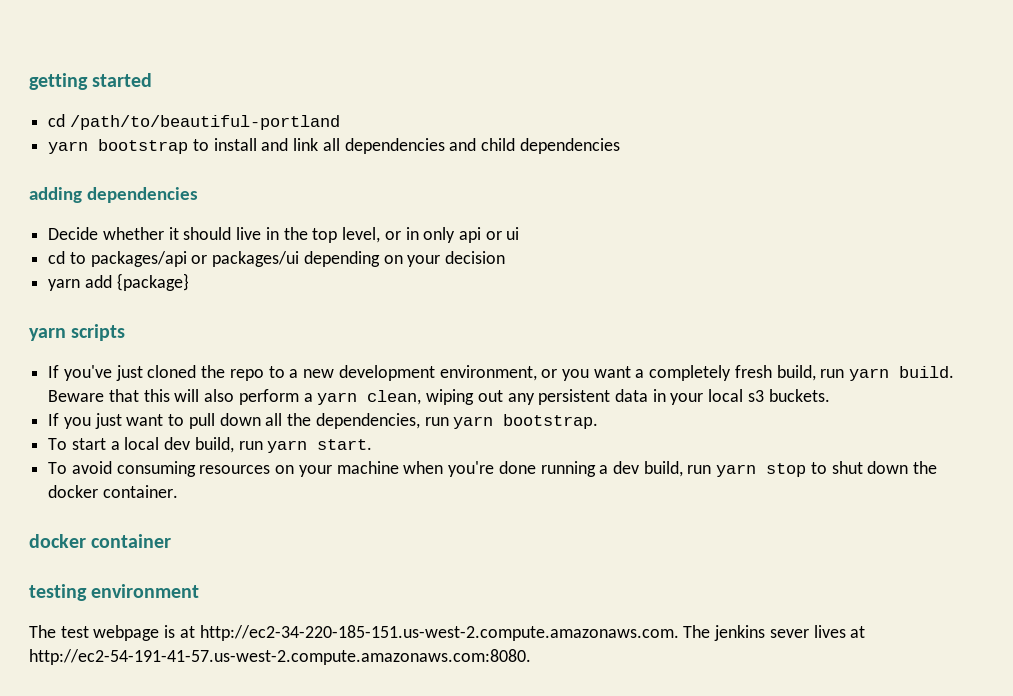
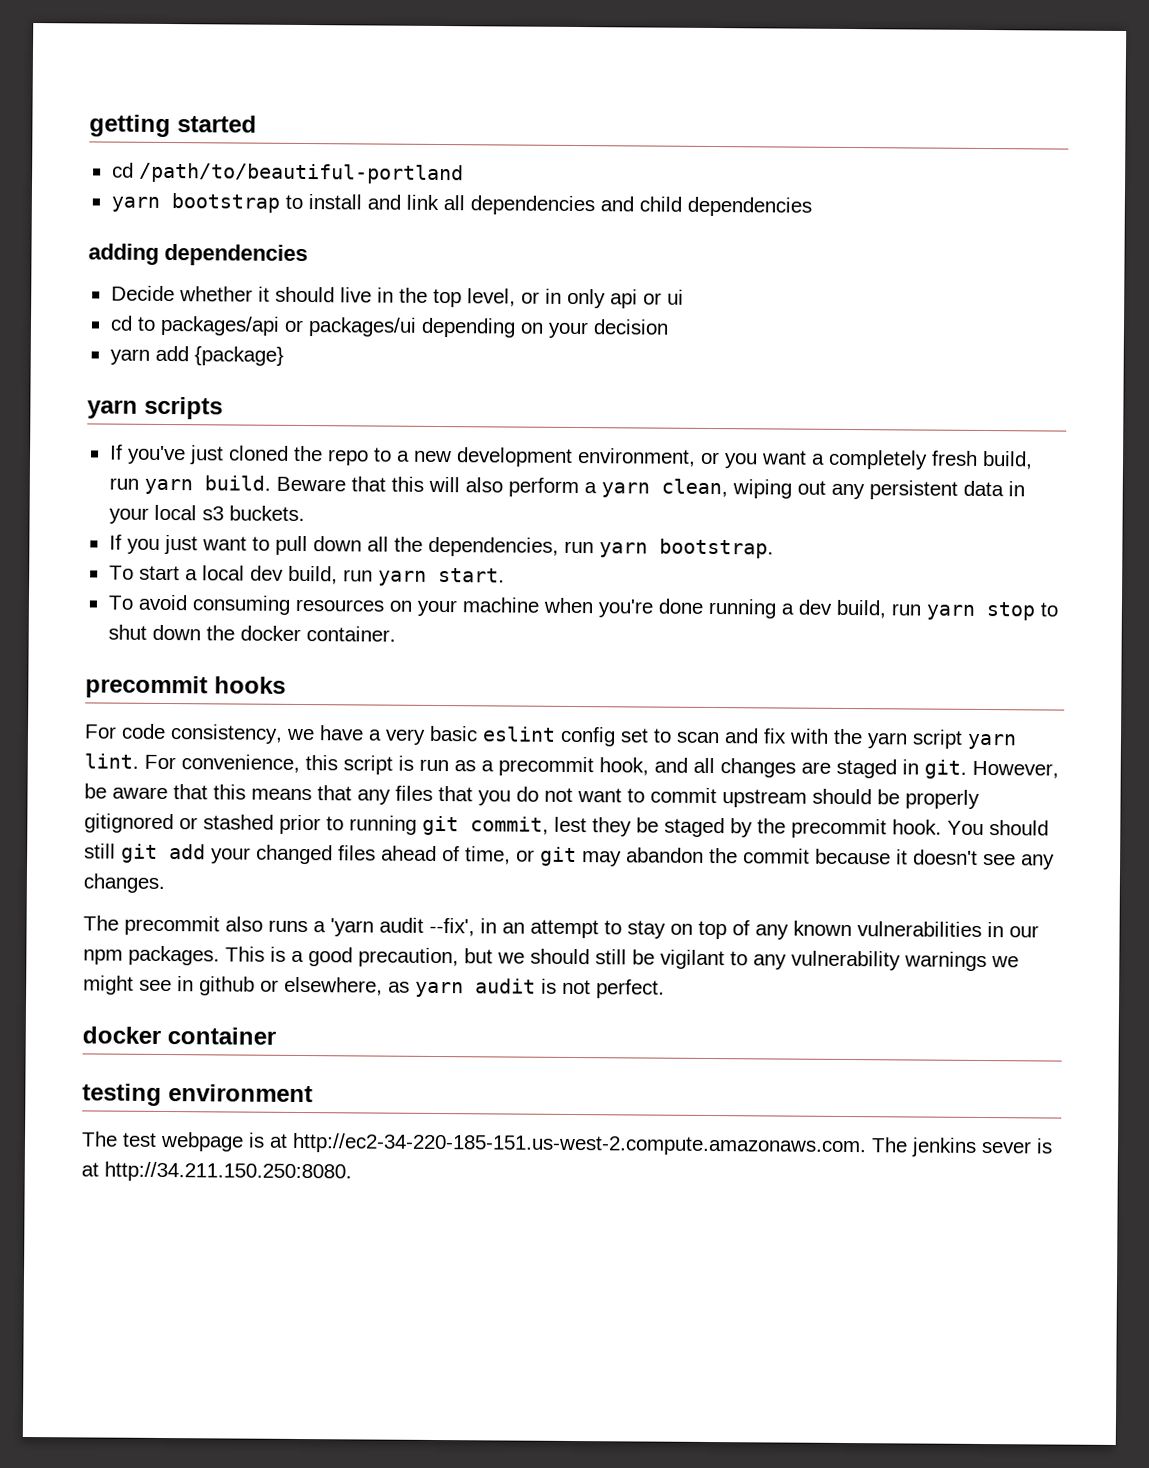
+ precommit hooks
+ For code consistency, we have a very basic eslint config set to scan and fix with the yarn script yarn lint. For convenience, this script is run as a precommit hook, and all changes are staged in git. However, be aware that this means that any files that you do not want to commit upstream should be properly gitignored or stashed prior to running git commit, lest they be staged by the precommit hook. You should still git add your changed files ahead of time, or git may abandon the commit because it doesn't see any changes.
+ The precommit also runs a 'yarn audit --fix', in an attempt to stay on top of any known vulnerabilities in our npm packages. This is a good precaution, but we should still be vigilant to any vulnerability warnings we might see in github or elsewhere, as yarn audit is not perfect.
- The test webpage is at http://ec2-34-220-185-151.us-west-2.compute.amazonaws.com. The jenkins sever lives at http://ec2-54-191-41-57.us-west-2.compute.amazonaws.com:8080.
+ The test webpage is at http://ec2-34-220-185-151.us-west-2.compute.amazonaws.com. The jenkins sever is at http://34.211.150.250:8080.

